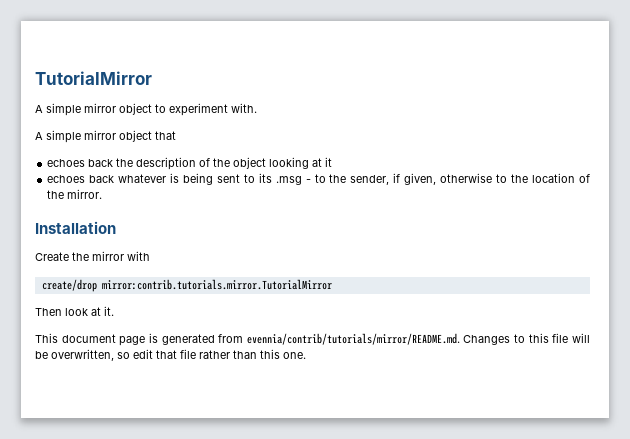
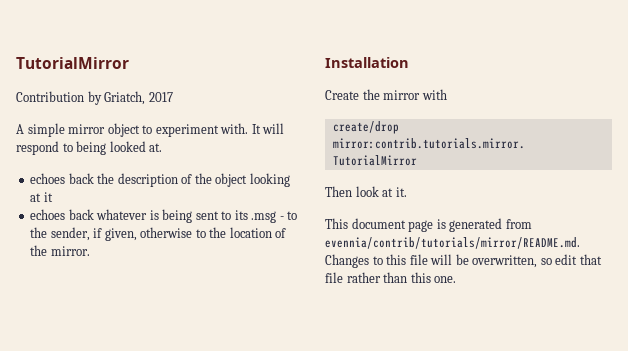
+ Contribution by Griatch, 2017
- A simple mirror object to experiment with.
- A simple mirror object that
+ A simple mirror object to experiment with. It will respond to being looked at.

